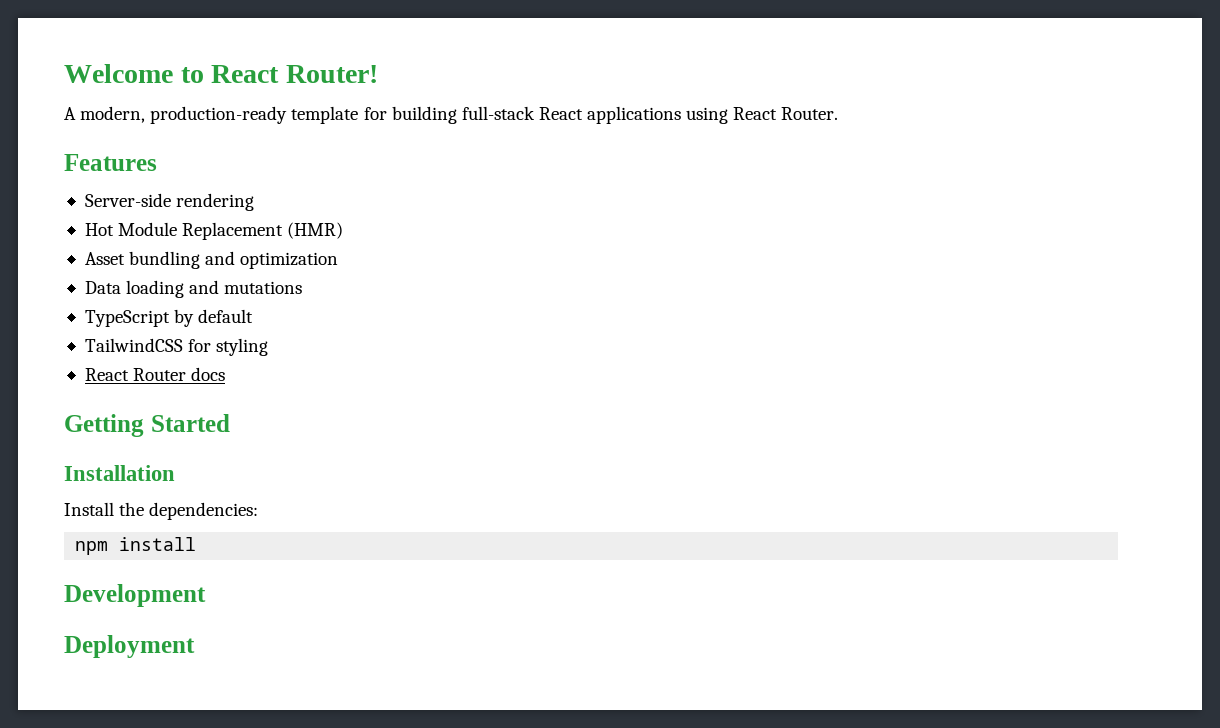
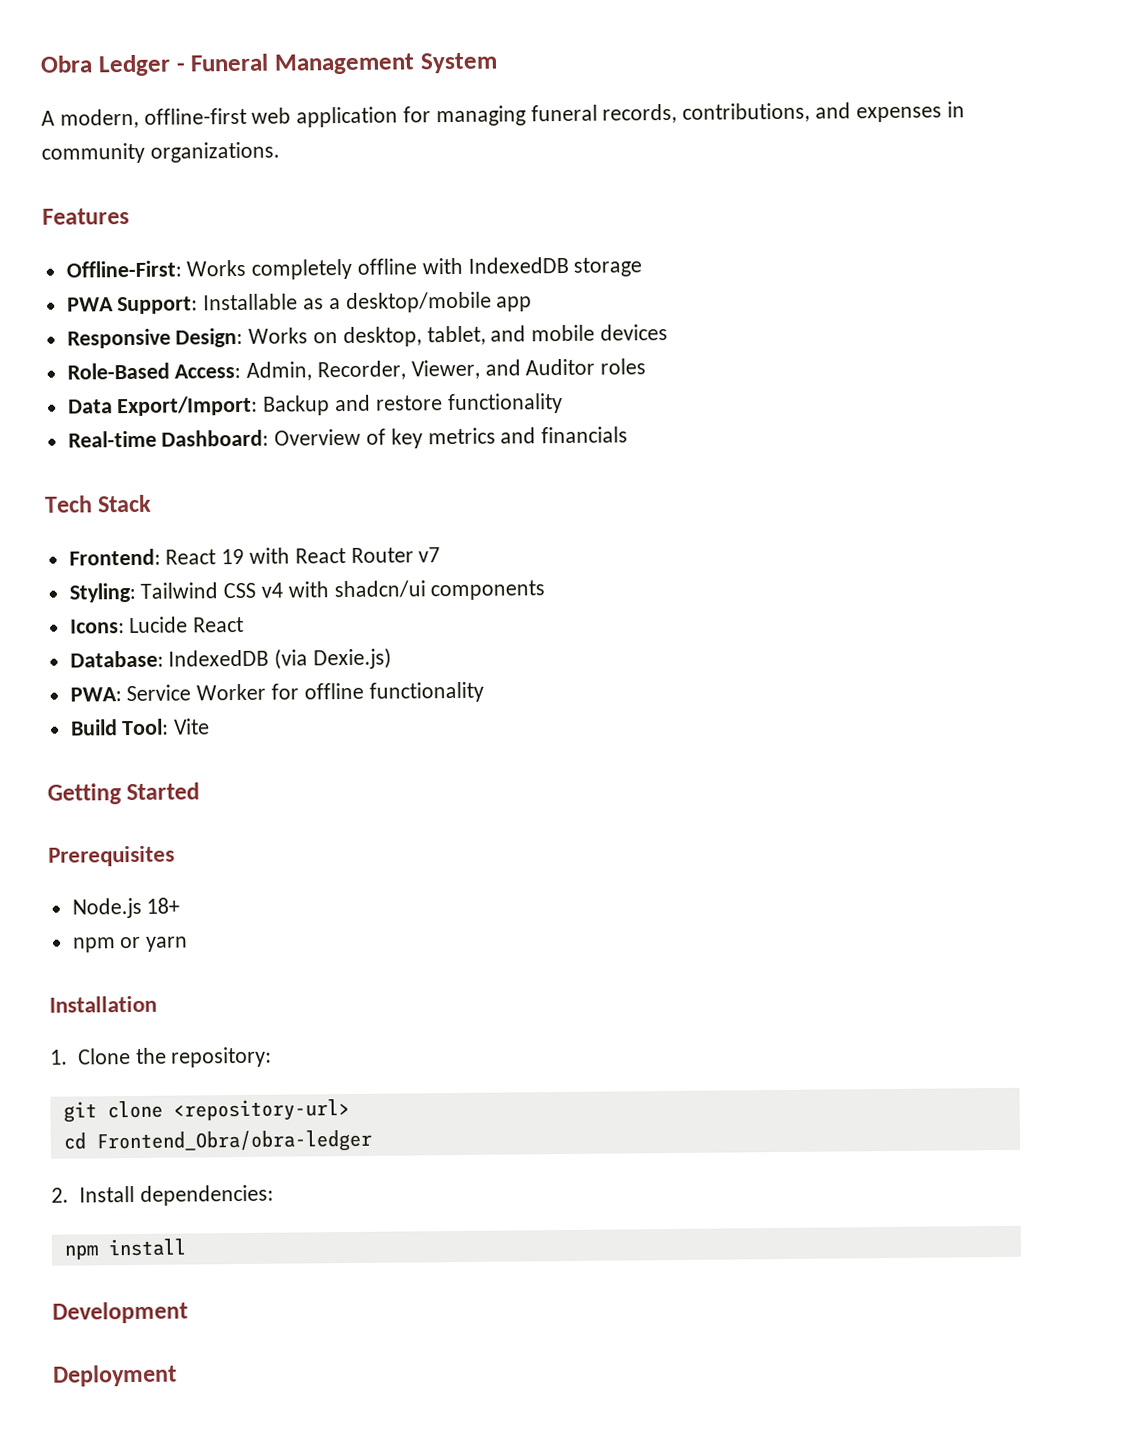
- Welcome to React Router!
- A modern, production-ready template for building full-stack React applications using React Router.
+ Obra Ledger - Funeral Management System
+ A modern, offline-first web application for managing funeral records, contributions, and expenses in community organizations.
  Features
- Server-side rendering
- Hot Module Replacement (HMR)
- Asset bundling and optimization
- Data loading and mutations
- TypeScript by default
- TailwindCSS for styling
- React Router docs
+ Offline-First: Works completely offline with IndexedDB storage
+ PWA Support: Installable as a desktop/mobile app
+ Responsive Design: Works on desktop, tablet, and mobile devices
+ Role-Based Access: Admin, Recorder, Viewer, and Auditor roles
+ Data Export/Import: Backup and restore functionality
+ Real-time Dashboard: Overview of key metrics and financials
+ Tech Stack
+ Frontend: React 19 with React Router v7
+ Styling: Tailwind CSS v4 with shadcn/ui components
+ Icons: Lucide React
+ Database: IndexedDB (via Dexie.js)
+ PWA: Service Worker for offline functionality
+ Build Tool: Vite
  Getting Started
+ Prerequisites
+ Node.js 18+
+ npm or yarn
  Installation
- Install the dependencies:
+ 1. Clone the repository:
+ git clone <repository-url>
+ cd Frontend_Obra/obra-ledger
+ 2. Install dependencies:

